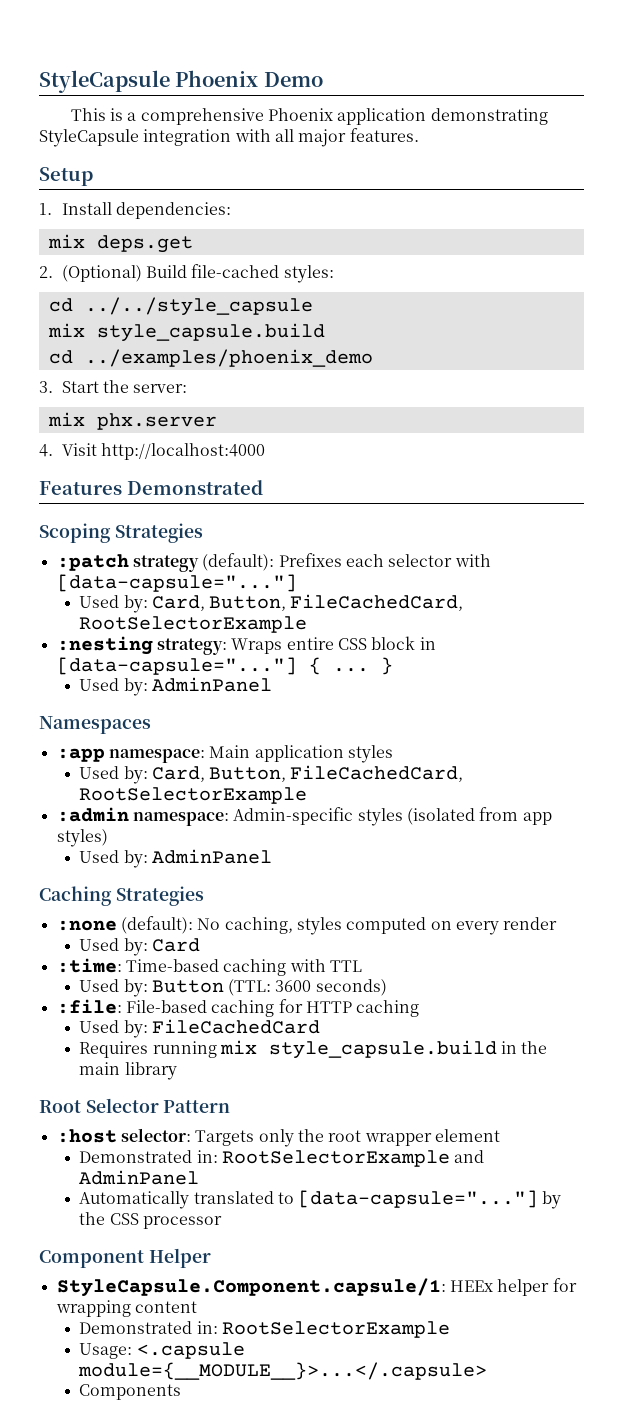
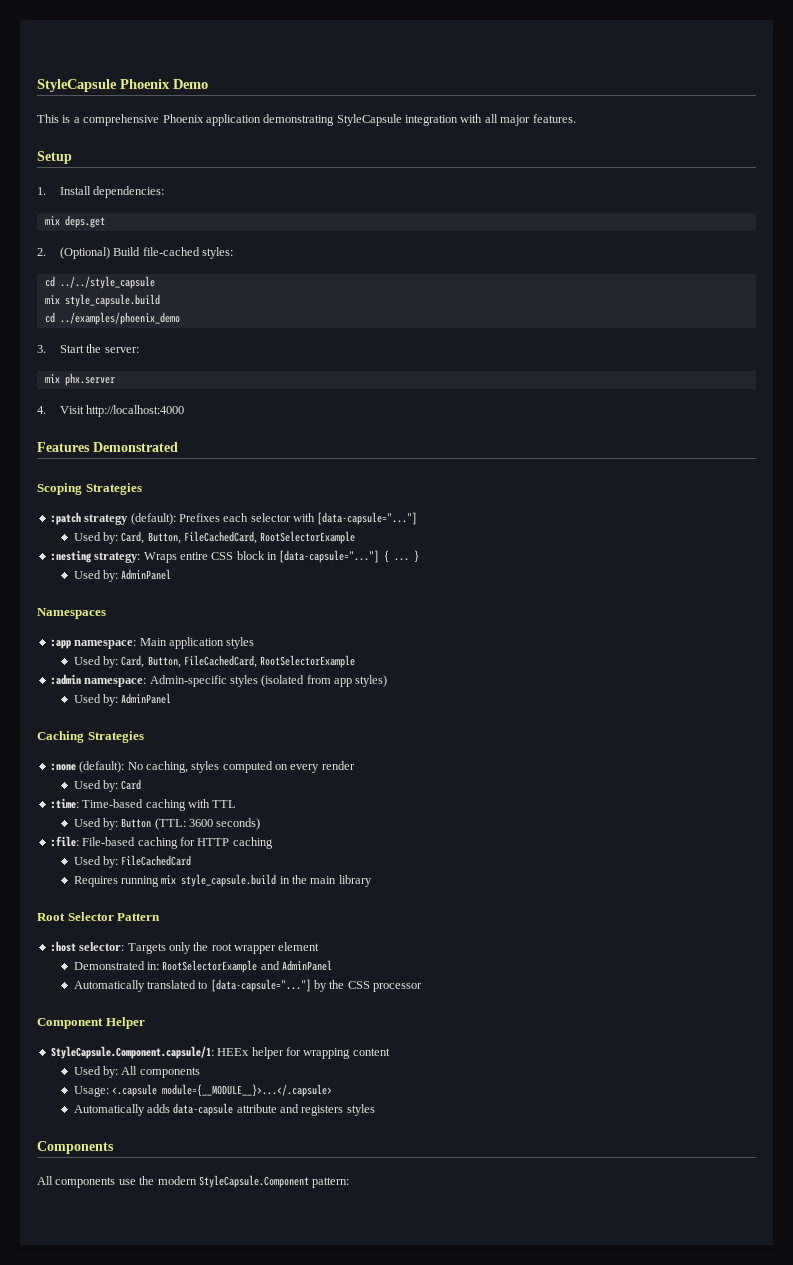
  StyleCapsule.Component.capsule/1: HEEx helper for wrapping content
- Demonstrated in: RootSelectorExample
+ Used by: All components
+ Automatically adds data-capsule attribute and registers styles
  Components
+ All components use the modern StyleCapsule.Component pattern:

